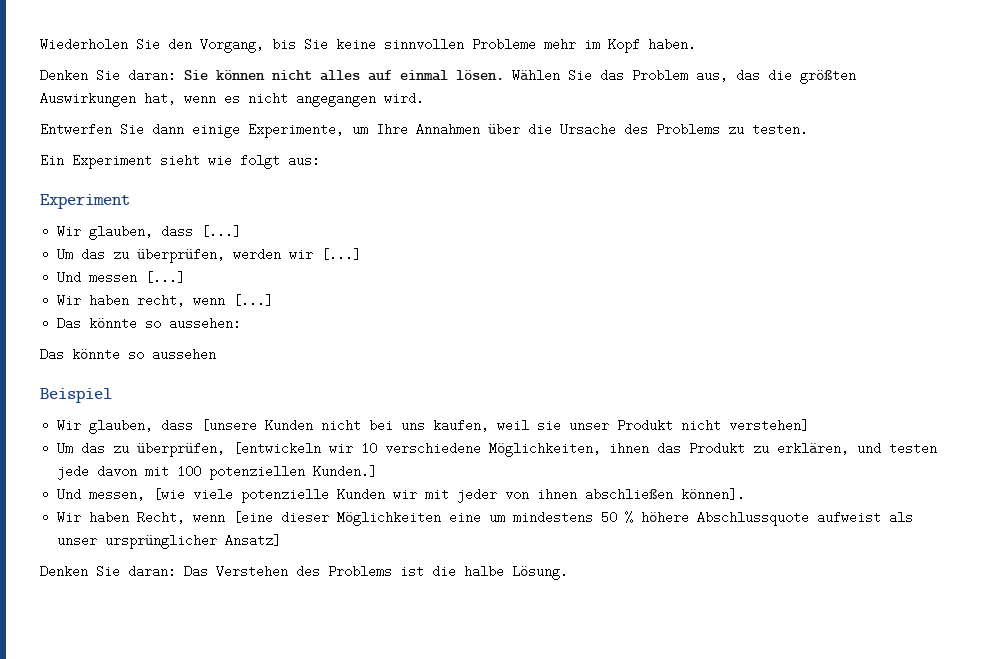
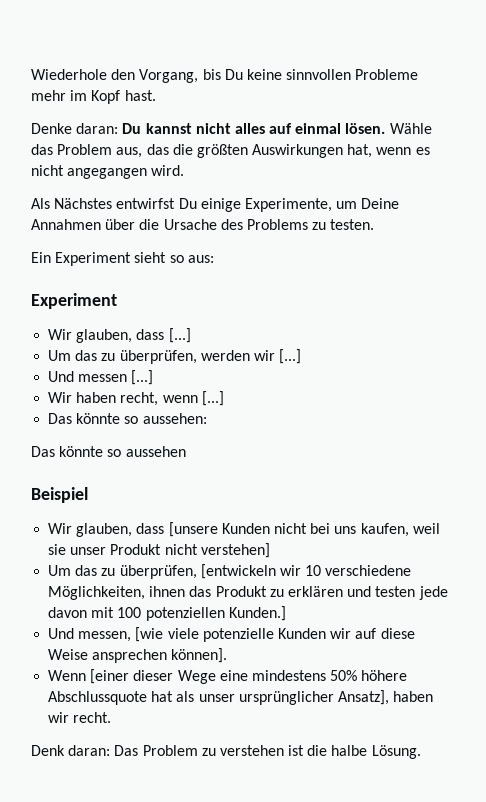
- Wiederholen Sie den Vorgang, bis Sie keine sinnvollen Probleme mehr im Kopf haben.
- Denken Sie daran: Sie können nicht alles auf einmal lösen.
+ Wiederhole den Vorgang, bis Du keine sinnvollen Probleme mehr im Kopf hast.
+ Denke daran: Du kannst nicht alles auf einmal lösen.
- Wählen Sie das Problem aus, das die größten Auswirkungen hat, wenn es nicht angegangen wird.
+ Wähle das Problem aus, das die größten Auswirkungen hat, wenn es nicht angegangen wird.
- Entwerfen Sie dann einige Experimente, um Ihre Annahmen über die Ursache des Problems zu testen.
+ Als Nächstes entwirfst Du einige Experimente, um Deine Annahmen über die Ursache des Problems zu testen.
- Ein Experiment sieht wie folgt aus:
+ Ein Experiment sieht so aus:
- Um das zu überprüfen, [entwickeln wir 10 verschiedene Möglichkeiten, ihnen das Produkt zu erklären, und testen jede davon mit 100 potenziellen Kunden.]
+ Um das zu überprüfen, [entwickeln wir 10 verschiedene Möglichkeiten, ihnen das Produkt zu erklären und testen jede davon mit 100 potenziellen Kunden.]
- Und messen, [wie viele potenzielle Kunden wir mit jeder von ihnen abschließen können].
- Wir haben Recht, wenn [eine dieser Möglichkeiten eine um mindestens 50 % höhere Abschlussquote aufweist als unser ursprünglicher Ansatz]
- Denken Sie daran: Das Verstehen des Problems ist die halbe Lösung.
+ Und messen, [wie viele potenzielle Kunden wir auf diese Weise ansprechen können].
+ Wenn [einer dieser Wege eine mindestens 50% höhere Abschlussquote hat als unser ursprünglicher Ansatz], haben wir recht.
+ Denk daran: Das Problem zu verstehen ist die halbe Lösung.

